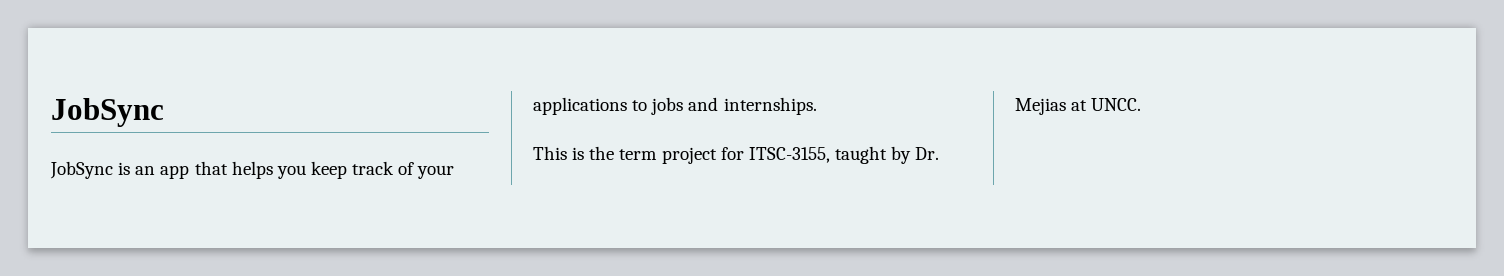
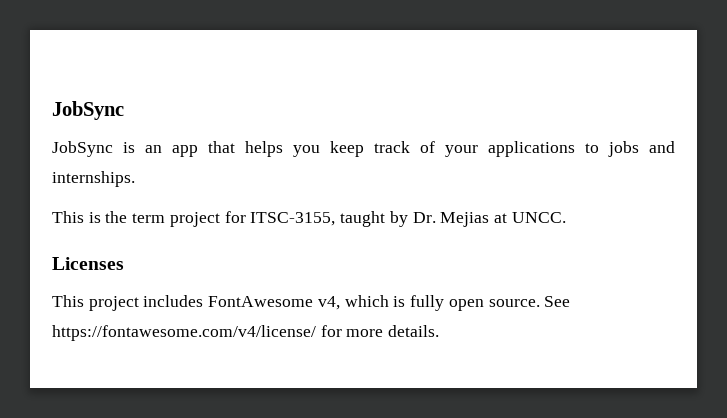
+ Licenses
+ This project includes FontAwesome v4, which is fully open source. See https://fontawesome.com/v4/license/ for more details.

